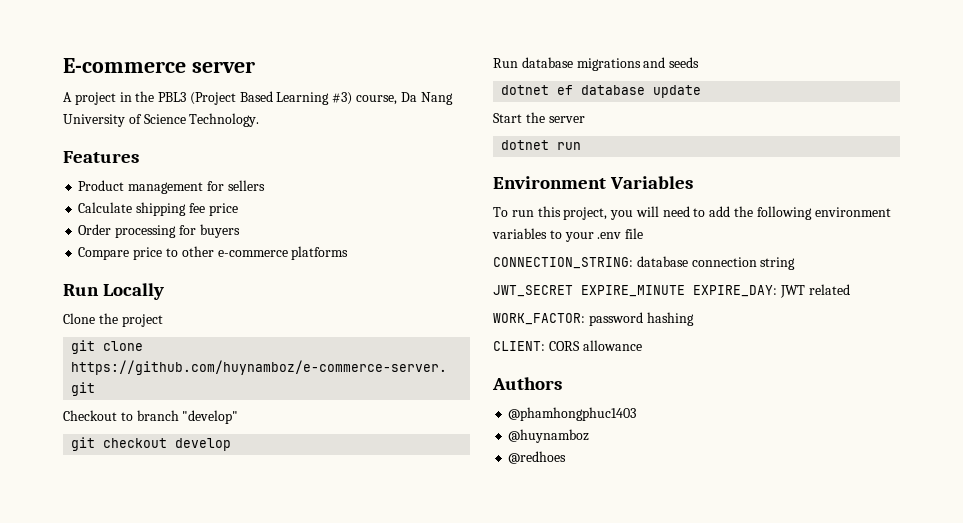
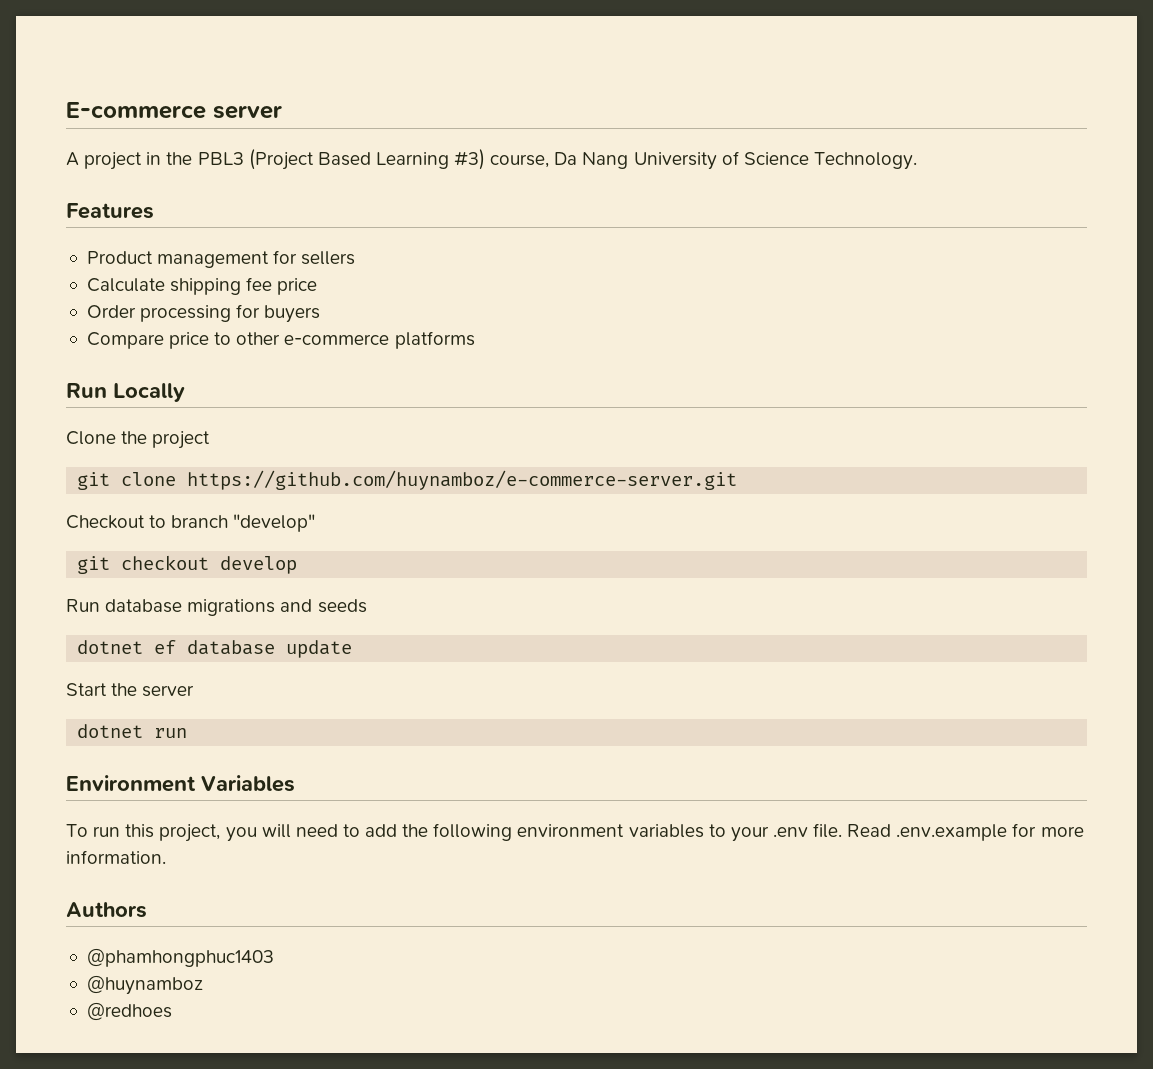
- To run this project, you will need to add the following environment variables to your .env file
- CONNECTION_STRING: database connection string
- JWT_SECRET EXPIRE_MINUTE EXPIRE_DAY: JWT related
- WORK_FACTOR: password hashing
- CLIENT: CORS allowance
+ To run this project, you will need to add the following environment variables to your .env file. Read .env.example for more information.

